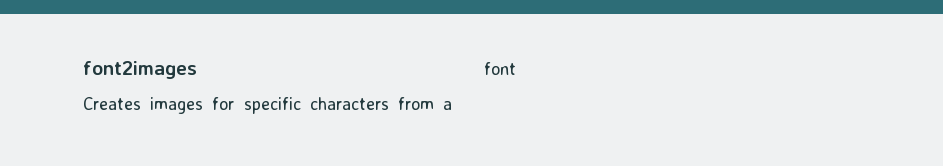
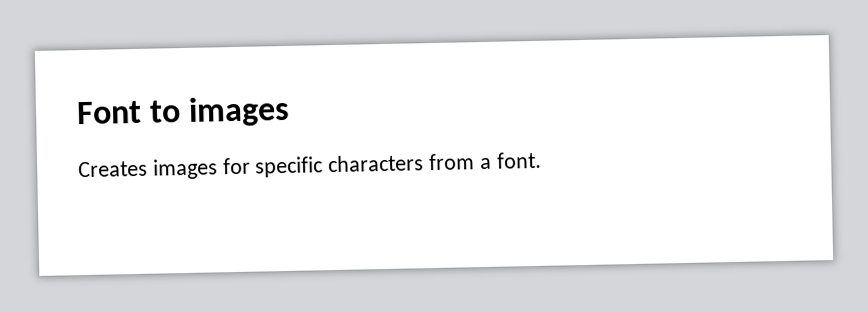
- font2images
+ Font to images
- Creates images for specific characters from a font
+ Creates images for specific characters from a font.

